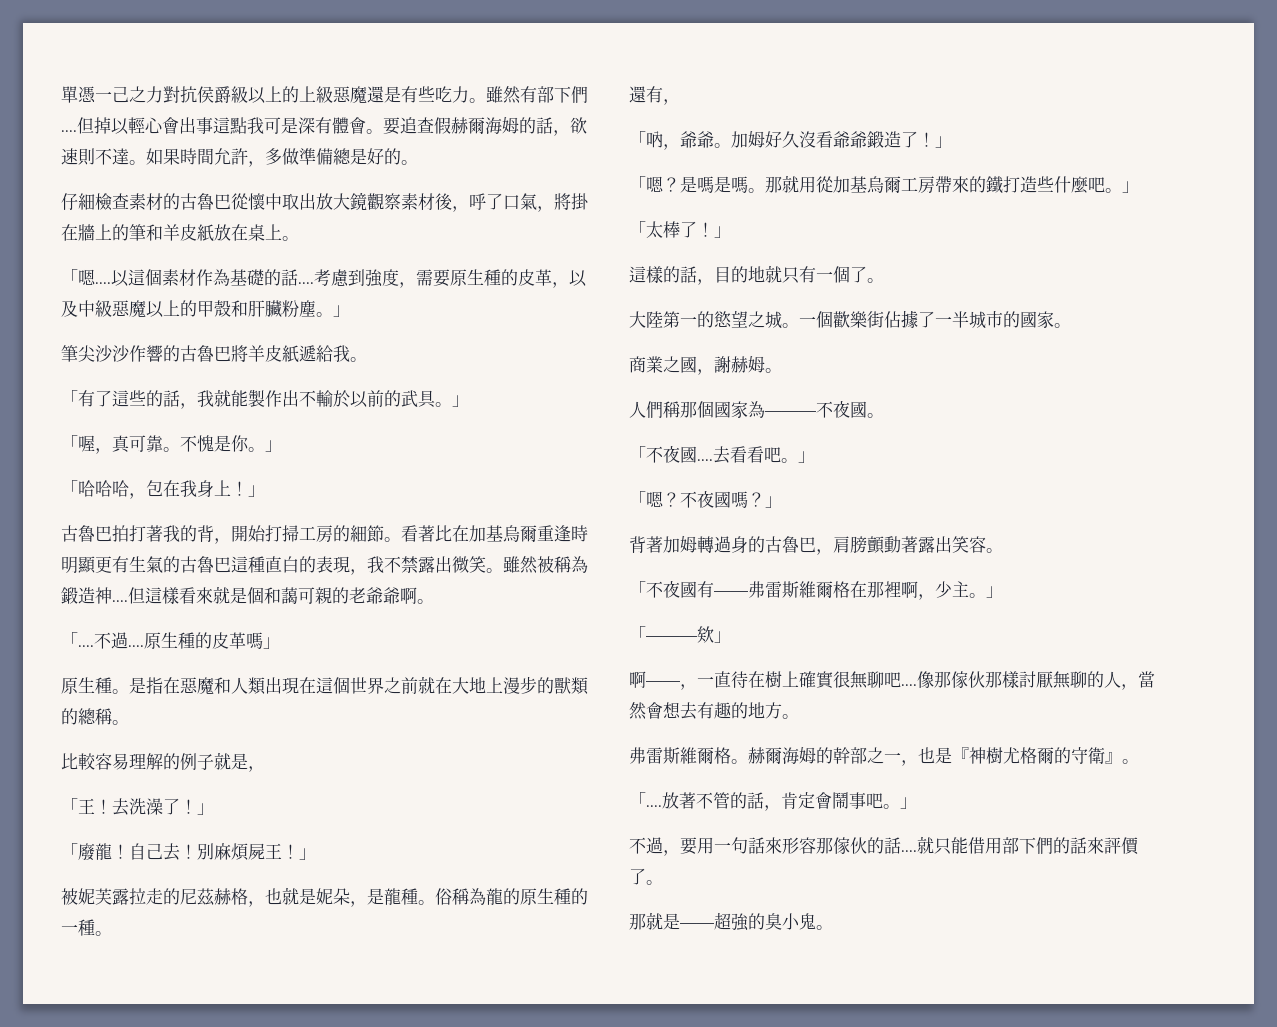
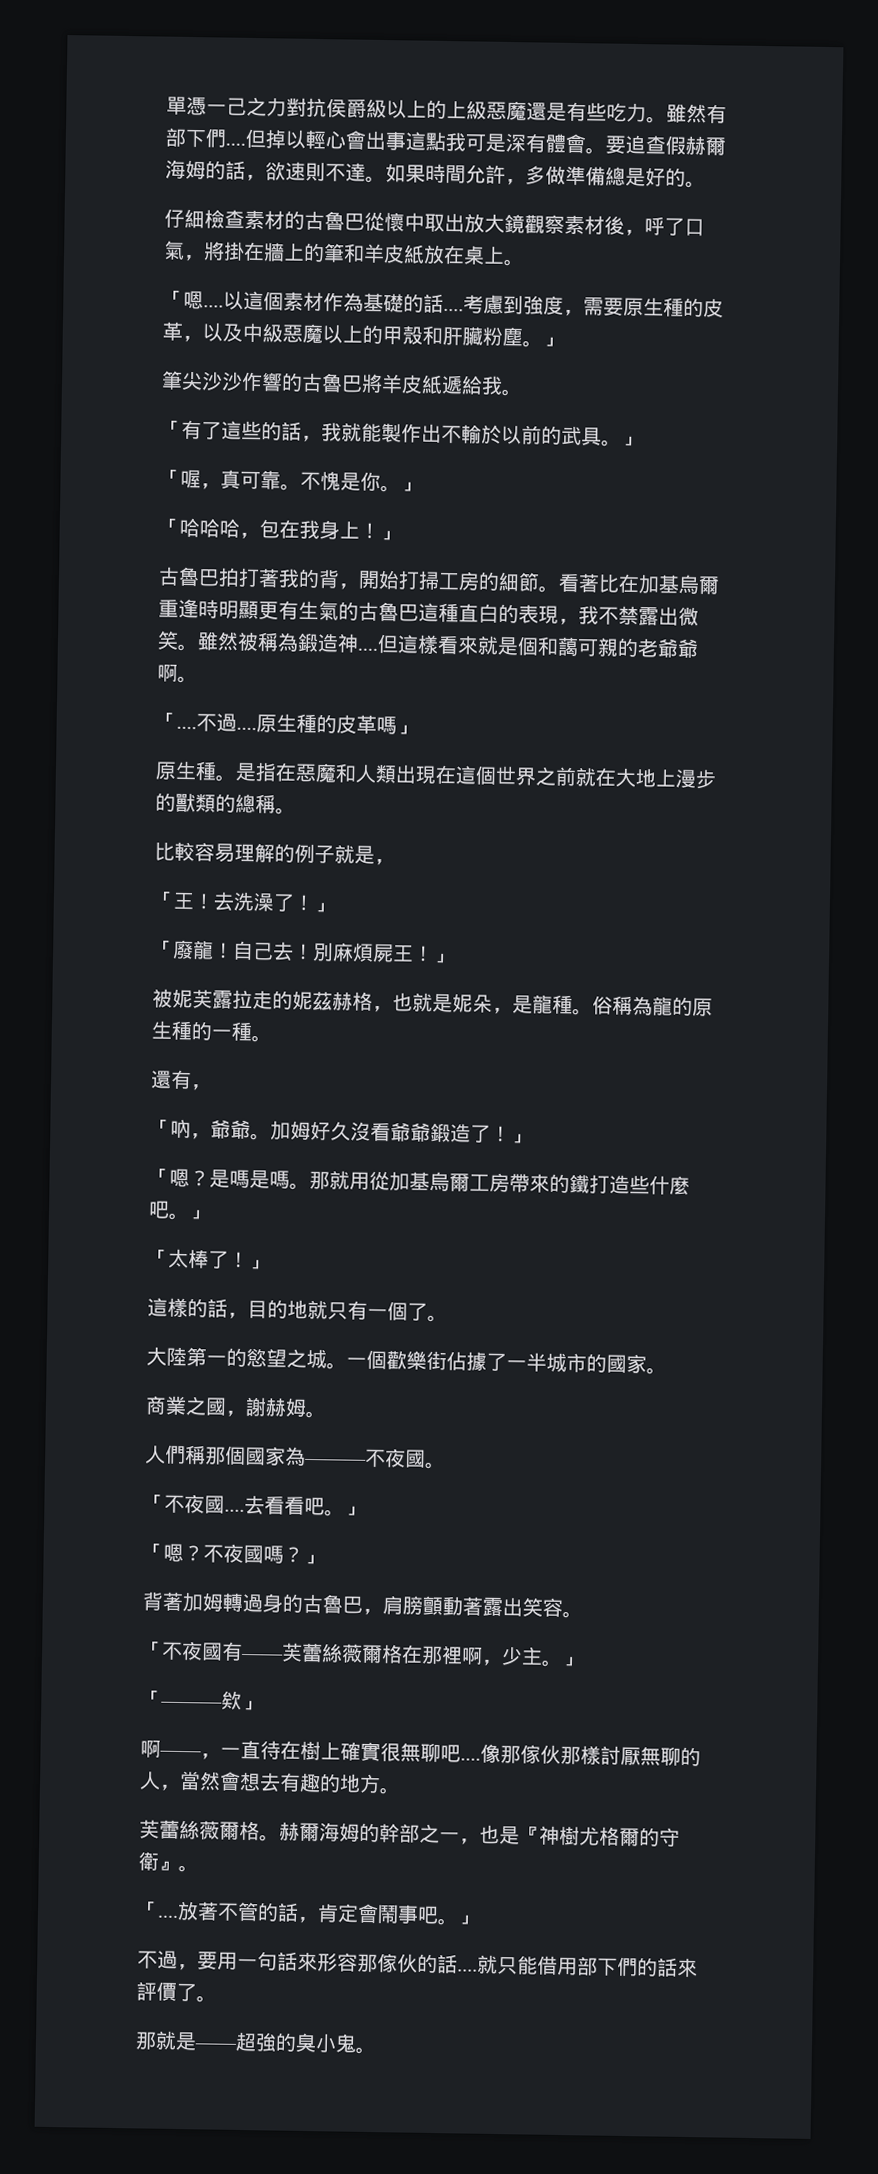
- 被妮芙露拉走的尼茲赫格，也就是妮朵，是龍種。
+ 被妮芙露拉走的妮茲赫格，也就是妮朵，是龍種。
- 「不夜國有——弗雷斯維爾格在那裡啊，少主。」
+ 「不夜國有——芙蕾絲薇爾格在那裡啊，少主。」
- 弗雷斯維爾格。
+ 芙蕾絲薇爾格。

